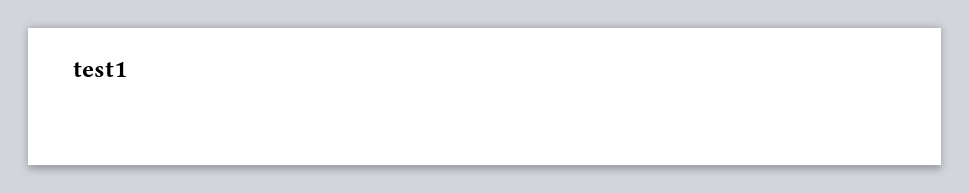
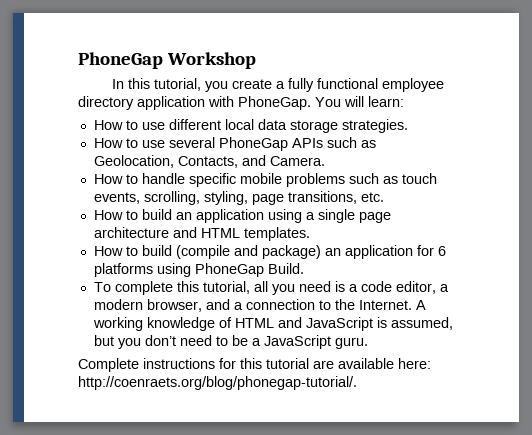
- test1
+ PhoneGap Workshop
+ In this tutorial, you create a fully functional employee directory application with PhoneGap. You will learn:
+ How to use different local data storage strategies.
+ How to use several PhoneGap APIs such as Geolocation, Contacts, and Camera.
+ How to handle specific mobile problems such as touch events, scrolling, styling, page transitions, etc.
+ How to build an application using a single page architecture and HTML templates.
+ How to build (compile and package) an application for 6 platforms using PhoneGap Build.
+ To complete this tutorial, all you need is a code editor, a modern browser, and a connection to the Internet. A working knowledge of HTML and JavaScript is assumed, but you don’t need to be a JavaScript guru.
+ Complete instructions for this tutorial are available here: http://coenraets.org/blog/phonegap-tutorial/.

